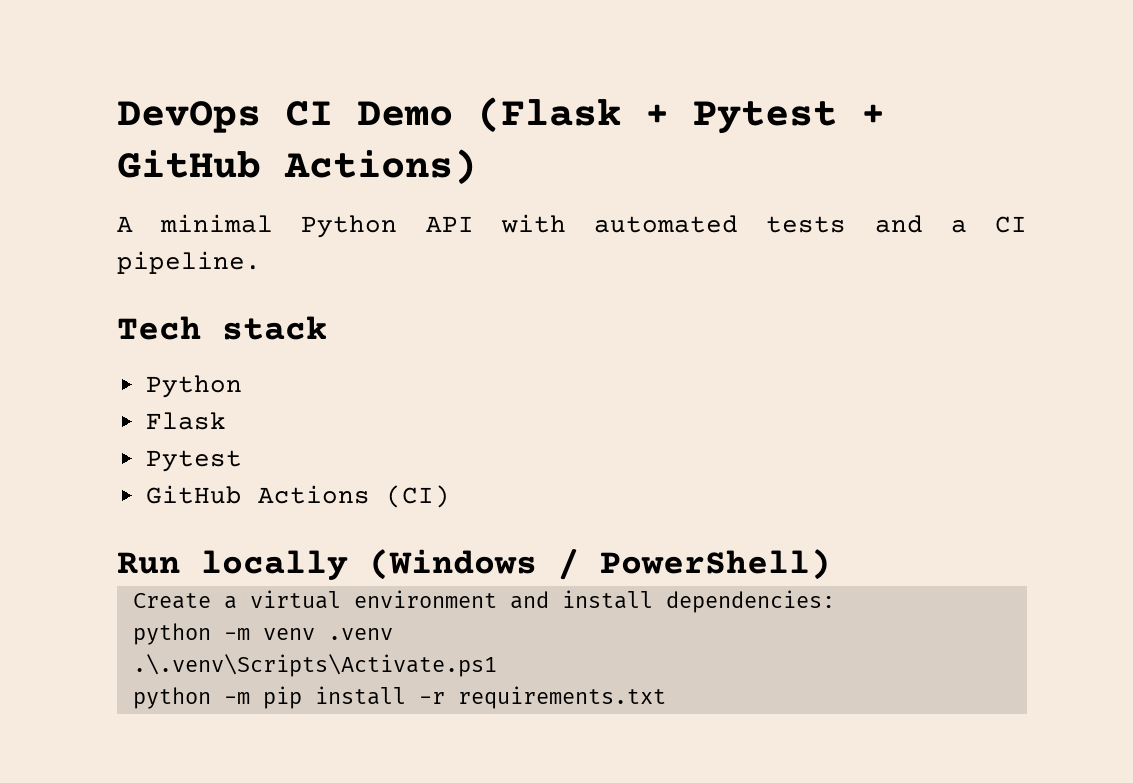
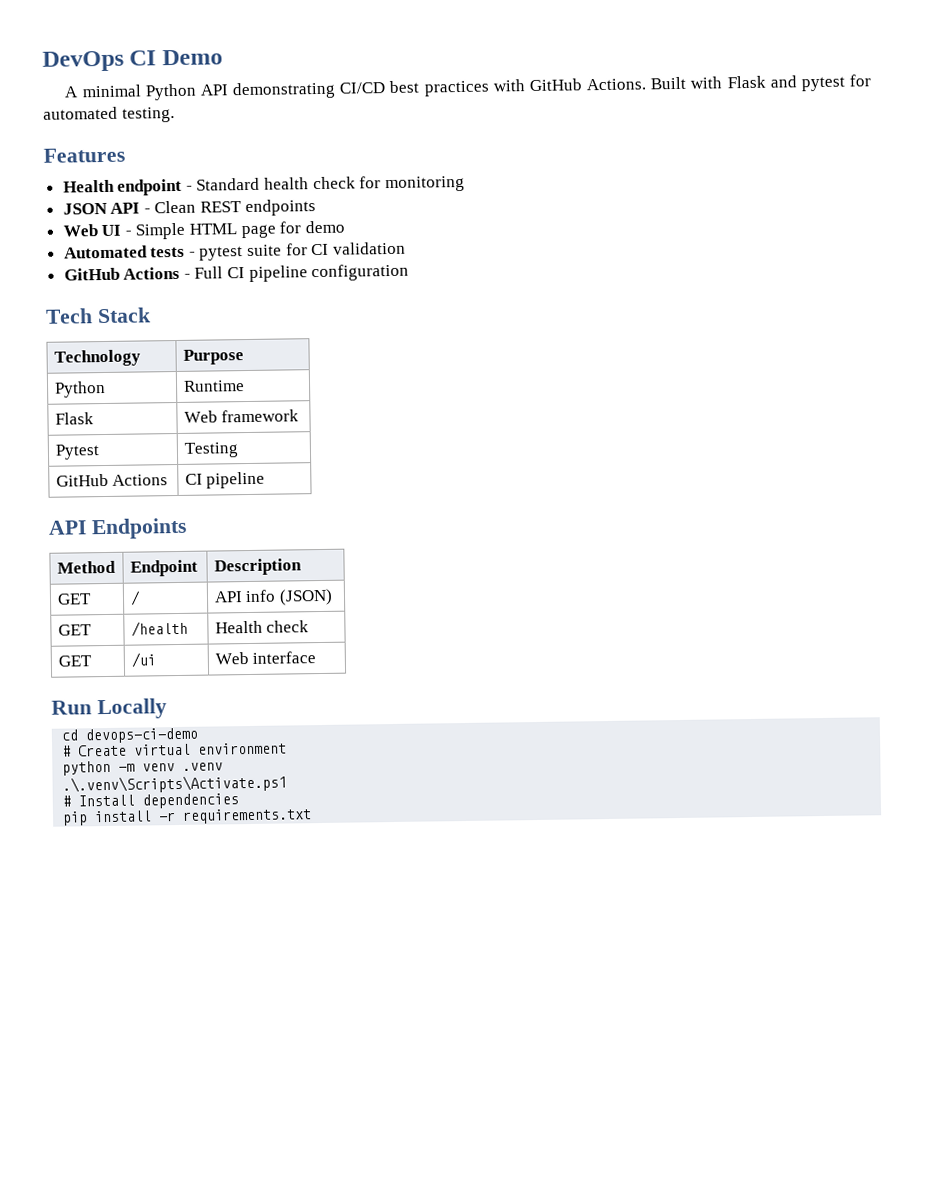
- DevOps CI Demo (Flask + Pytest + GitHub Actions)
- A minimal Python API with automated tests and a CI pipeline.
- Tech stack
- Python
- Flask
- Pytest
- GitHub Actions (CI)
- Run locally (Windows / PowerShell)
- Create a virtual environment and install dependencies:
+ DevOps CI Demo
+ A minimal Python API demonstrating CI/CD best practices with GitHub Actions. Built with Flask and pytest for automated testing.
+ Features
+ Health endpoint - Standard health check for monitoring
+ JSON API - Clean REST endpoints
+ Web UI - Simple HTML page for demo
+ Automated tests - pytest suite for CI validation
+ GitHub Actions - Full CI pipeline configuration
+ Tech Stack
+ Technology | Purpose
+ Python | Runtime
+ Flask | Web framework
+ Pytest | Testing
+ GitHub Actions | CI pipeline
+ API Endpoints
+ Method | Endpoint | Description
+ GET | / | API info (JSON)
+ GET | /health | Health check
+ GET | /ui | Web interface
+ Run Locally
+ cd devops-ci-demo
+ # Create virtual environment
- python -m pip install -r requirements.txt
+ # Install dependencies
+ pip install -r requirements.txt

